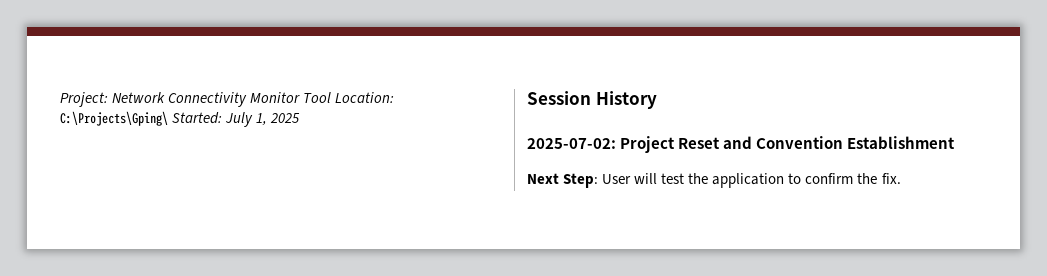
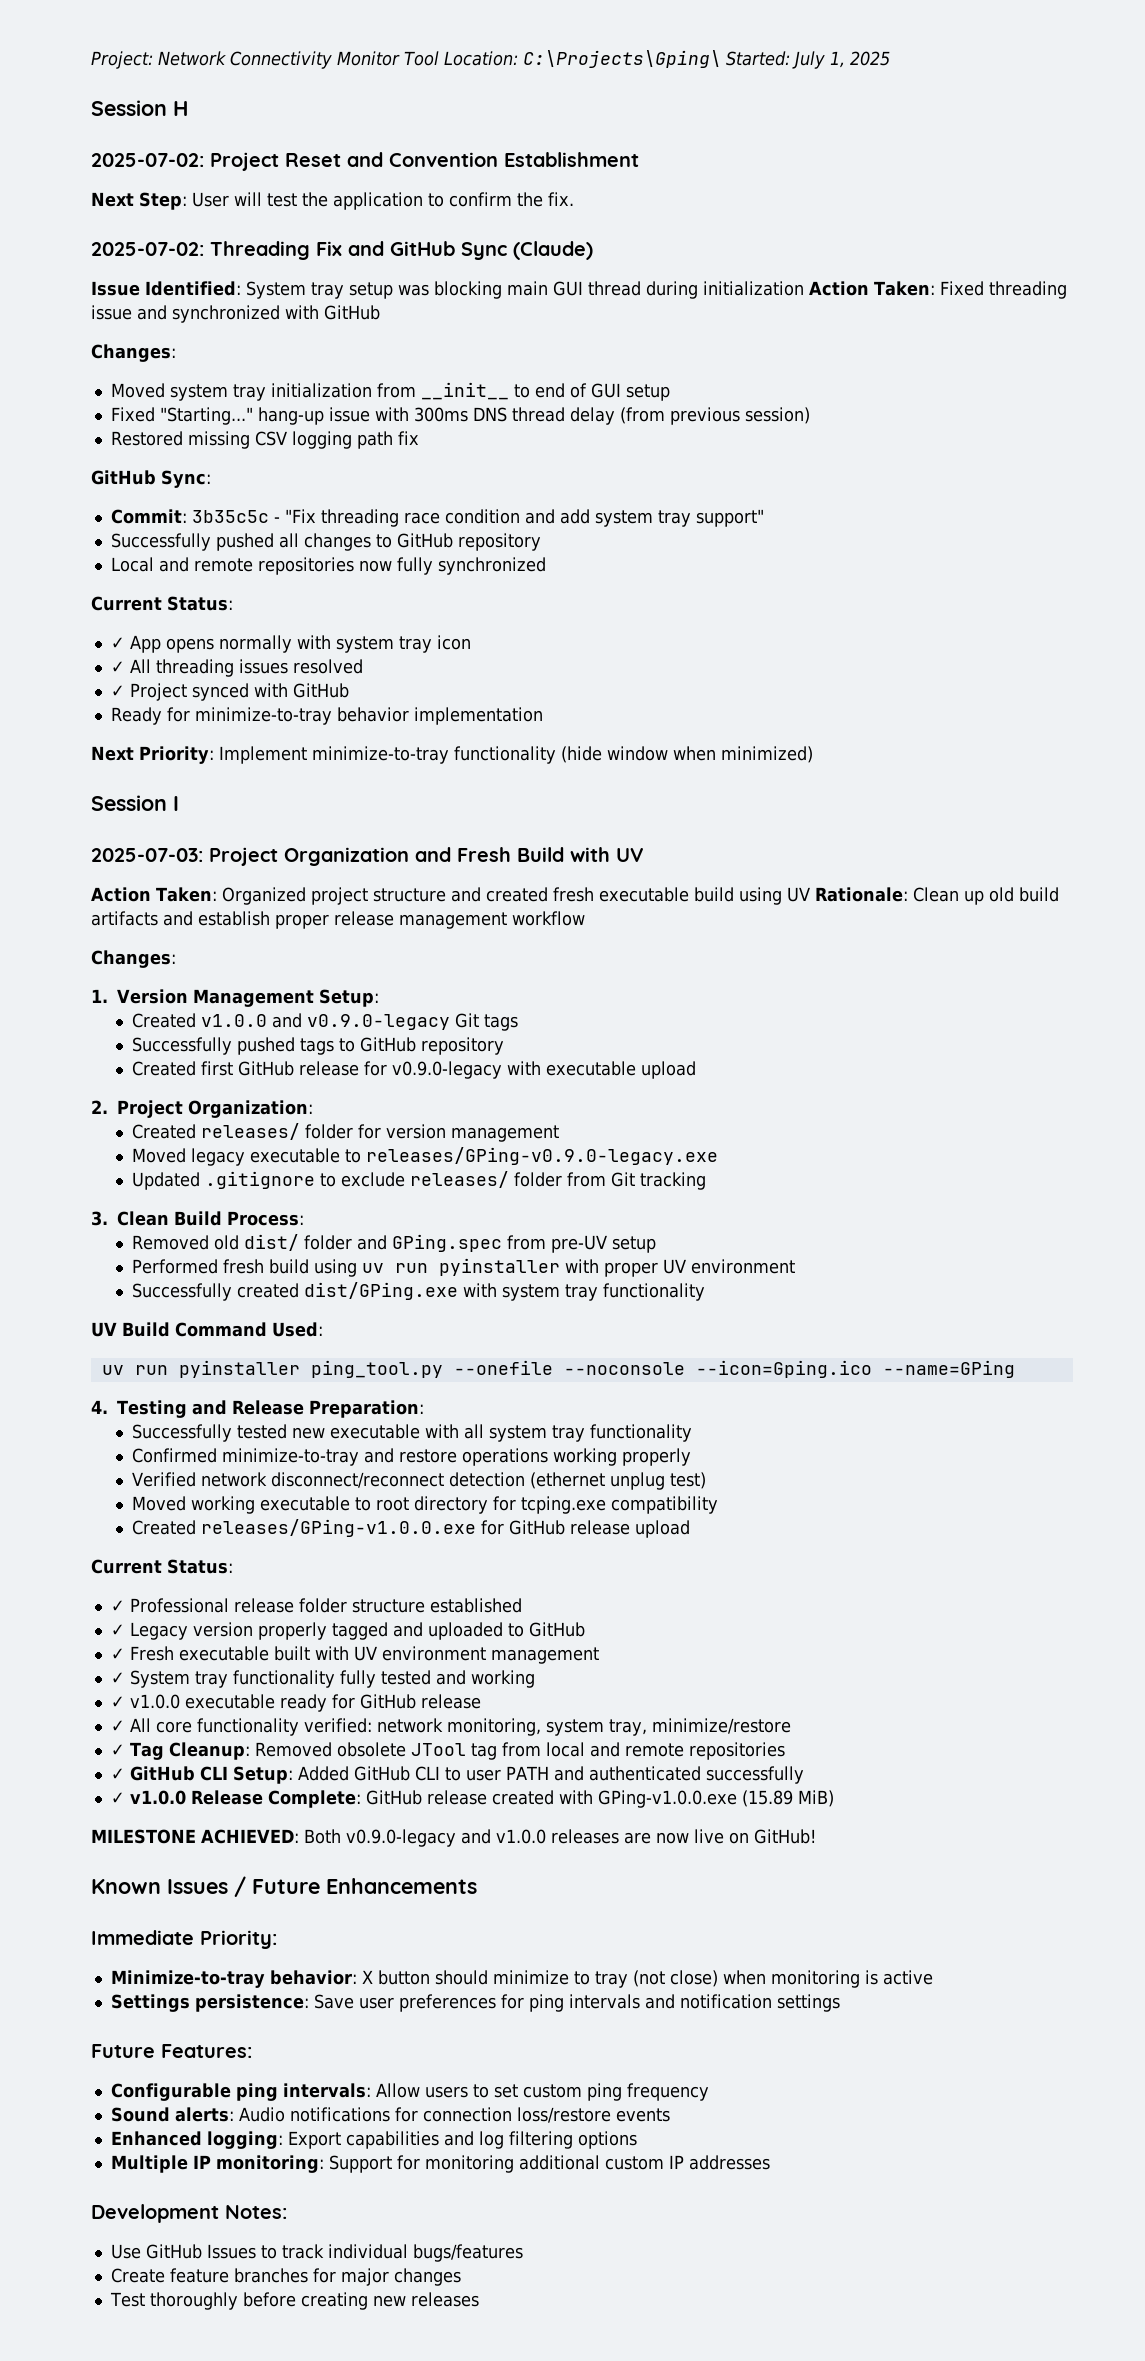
- Session History
+ Session H
+ 2025-07-02: Threading Fix and GitHub Sync (Claude)
+ Issue Identified: System tray setup was blocking main GUI thread during initialization Action Taken: Fixed threading issue and synchronized with GitHub
+ Changes:
+ Moved system tray initialization from __init__ to end of GUI setup
+ Fixed "Starting..." hang-up issue with 300ms DNS thread delay (from previous session)
+ Restored missing CSV logging path fix
+ GitHub Sync:
+ Commit: 3b35c5c - "Fix threading race condition and add system tray support"
+ Successfully pushed all changes to GitHub repository
+ Local and remote repositories now fully synchronized
+ Current Status:
+ ✓ App opens normally with system tray icon
+ ✓ All threading issues resolved
+ ✓ Project synced with GitHub
+ Ready for minimize-to-tray behavior implementation
+ Next Priority: Implement minimize-to-tray functionality (hide window when minimized)
+ Session I
+ 2025-07-03: Project Organization and Fresh Build with UV
+ Action Taken: Organized project structure and created fresh executable build using UV Rationale: Clean up old build artifacts and establish proper release management workflow
+ Changes:
+ 1. Version Management Setup:
+ Created v1.0.0 and v0.9.0-legacy Git tags
+ Successfully pushed tags to GitHub repository
+ Created first GitHub release for v0.9.0-legacy with executable upload
+ 2. Project Organization:
+ Created releases/ folder for version management
+ Moved legacy executable to releases/GPing-v0.9.0-legacy.exe
+ Updated .gitignore to exclude releases/ folder from Git tracking
+ 3. Clean Build Process:
+ Removed old dist/ folder and GPing.spec from pre-UV setup
+ Performed fresh build using uv run pyinstaller with proper UV environment
+ Successfully created dist/GPing.exe with system tray functionality
+ UV Build Command Used:
+ uv run pyinstaller ping_tool.py --onefile --noconsole --icon=Gping.ico --name=GPing
+ 4. Testing and Release Preparation:
+ Successfully tested new executable with all system tray functionality
+ Confirmed minimize-to-tray and restore operations working properly
+ Verified network disconnect/reconnect detection (ethernet unplug test)
+ Moved working executable to root directory for tcping.exe compatibility
+ Created releases/GPing-v1.0.0.exe for GitHub release upload
+ Current Status:
+ ✓ Professional release folder structure established
+ ✓ Legacy version properly tagged and uploaded to GitHub
+ ✓ Fresh executable built with UV environment management
+ ✓ System tray functionality fully tested and working
+ ✓ v1.0.0 executable ready for GitHub release
+ ✓ All core functionality verified: network monitoring, system tray, minimize/restore
+ ✓ Tag Cleanup: Removed obsolete JTool tag from local and remote repositories
+ ✓ GitHub CLI Setup: Added GitHub CLI to user PATH and authenticated successfully
+ ✓ v1.0.0 Release Complete: GitHub release created with GPing-v1.0.0.exe (15.89 MiB)
+ MILESTONE ACHIEVED: Both v0.9.0-legacy and v1.0.0 releases are now live on GitHub!
+ Known Issues / Future Enhancements
+ Immediate Priority:
+ Minimize-to-tray behavior: X button should minimize to tray (not close) when monitoring is active
+ Settings persistence: Save user preferences for ping intervals and notification settings
+ Future Features:
+ Configurable ping intervals: Allow users to set custom ping frequency
+ Sound alerts: Audio notifications for connection loss/restore events
+ Enhanced logging: Export capabilities and log filtering options
+ Multiple IP monitoring: Support for monitoring additional custom IP addresses
+ Development Notes:
+ Use GitHub Issues to track individual bugs/features
+ Create feature branches for major changes
+ Test thoroughly before creating new releases

